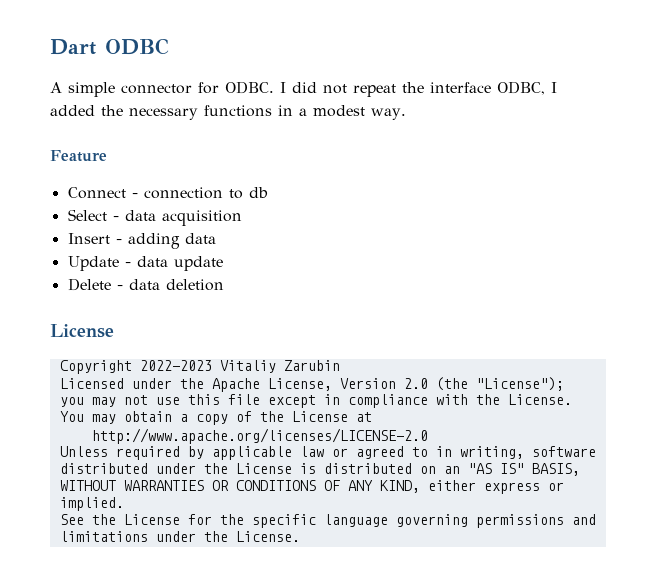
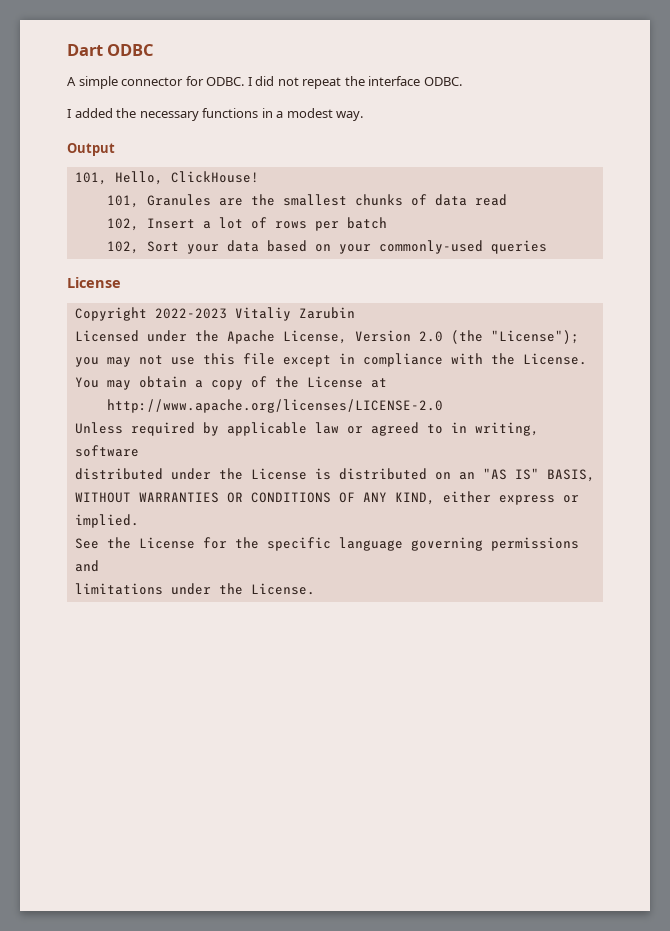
- I did not repeat the interface ODBC, I added the necessary functions in a modest way.
+ I did not repeat the interface ODBC.
+ I added the necessary functions in a modest way.
- Feature
- Connect - connection to db
- Select - data acquisition
- Insert - adding data
- Update - data update
- Delete - data deletion
+ Output
+ 101, Hello, ClickHouse!
+ 101, Granules are the smallest chunks of data read
+ 102, Insert a lot of rows per batch
+ 102, Sort your data based on your commonly-used queries

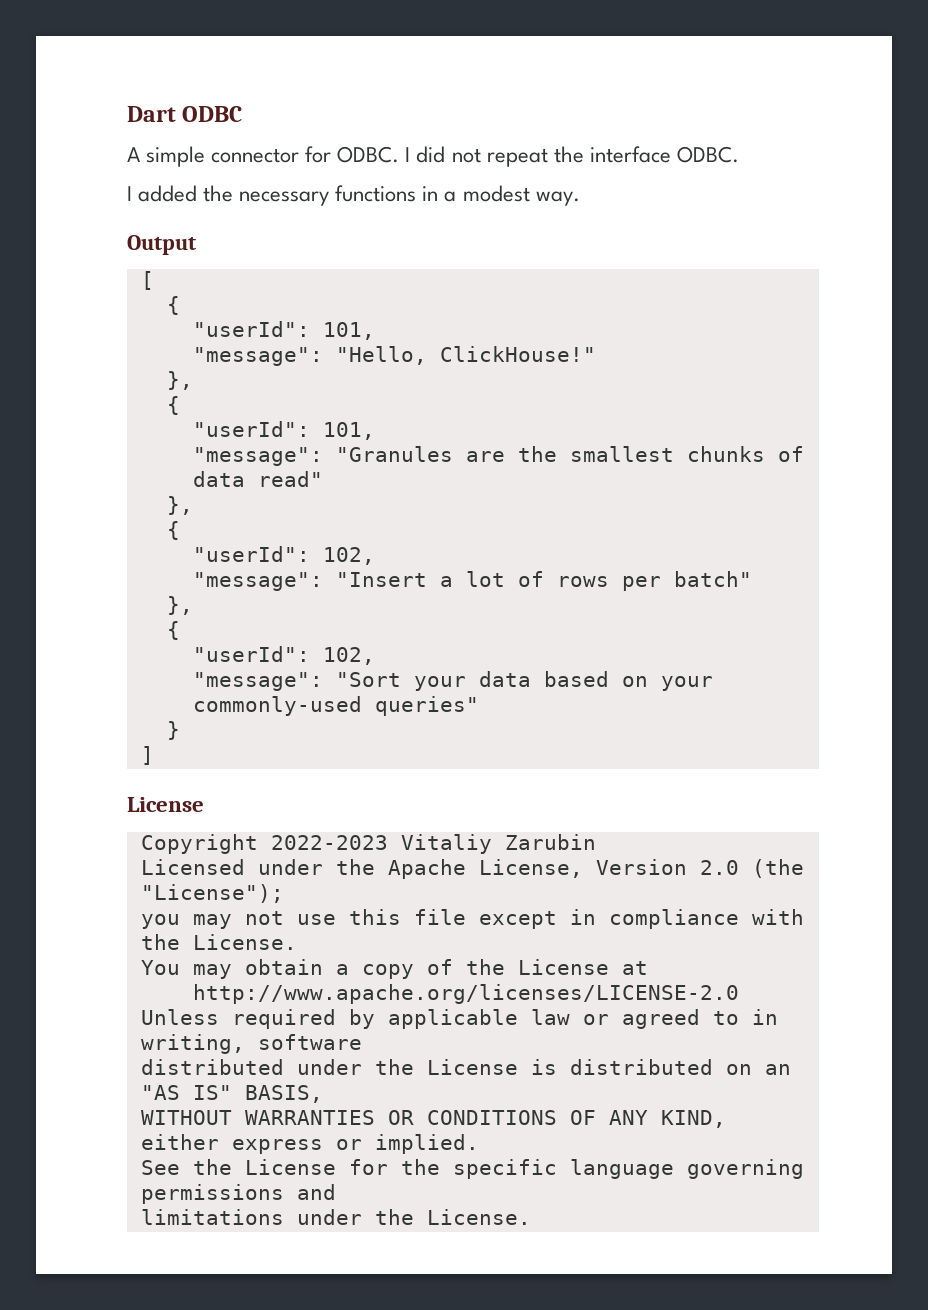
- 101, Hello, ClickHouse!
- 101, Granules are the smallest chunks of data read
- 102, Insert a lot of rows per batch
- 102, Sort your data based on your commonly-used queries
+ [
+ {
+ "userId": 101,
+ "message": "Hello, ClickHouse!"
+ },
+ {
+ "userId": 101,
+ "message": "Granules are the smallest chunks of data read"
+ },
+ {
+ "userId": 102,
+ "message": "Insert a lot of rows per batch"
+ },
+ {
+ "userId": 102,
+ "message": "Sort your data based on your commonly-used queries"
+ }
+ ]

